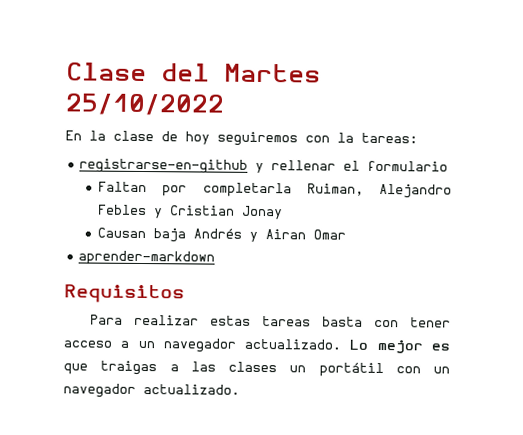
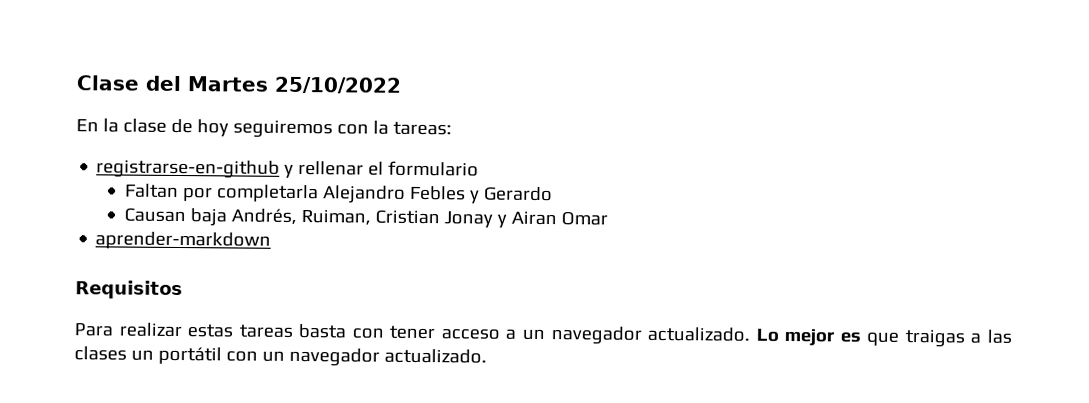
- Faltan por completarla Ruiman, Alejandro Febles y Cristian Jonay
+ Faltan por completarla Alejandro Febles y Gerardo
- Causan baja Andrés y Airan Omar
+ Causan baja Andrés, Ruiman, Cristian Jonay y Airan Omar

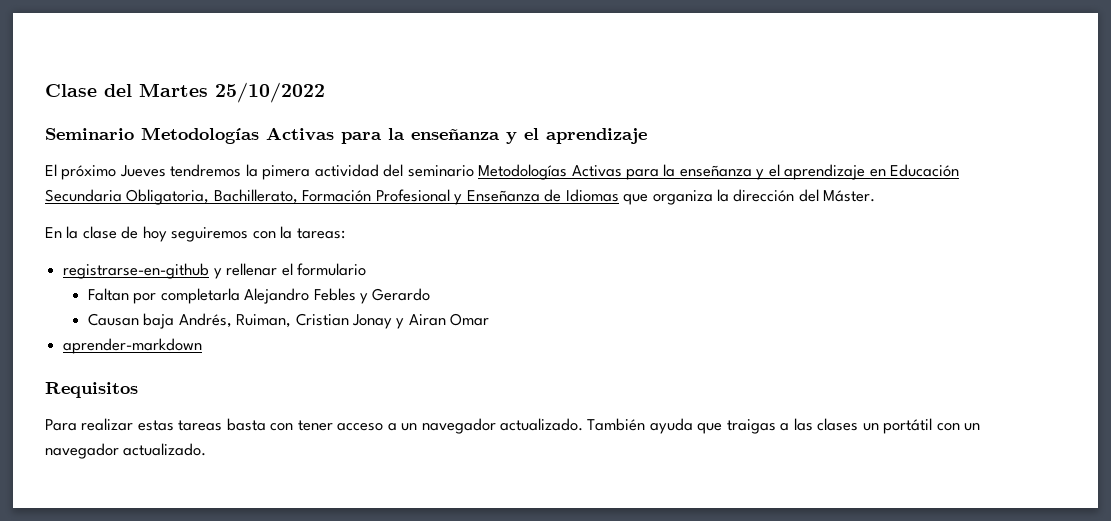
+ Seminario Metodologías Activas para la enseñanza y el aprendizaje
+ El próximo Jueves tendremos la pimera actividad del seminario Metodologías Activas para la enseñanza y el aprendizaje en Educación Secundaria Obligatoria, Bachillerato, Formación Profesional y Enseñanza de Idiomas que organiza la dirección del Máster.
- Lo mejor es que traigas a las clases un portátil con un navegador actualizado.
+ También ayuda que traigas a las clases un portátil con un navegador actualizado.

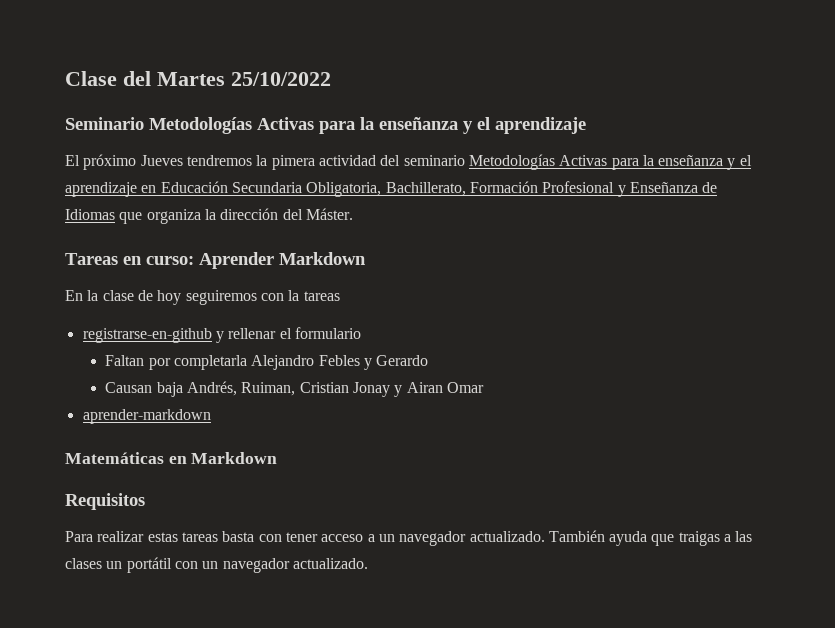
+ Tareas en curso: Aprender Markdown
- En la clase de hoy seguiremos con la tareas:
+ En la clase de hoy seguiremos con la tareas
+ Matemáticas en Markdown

